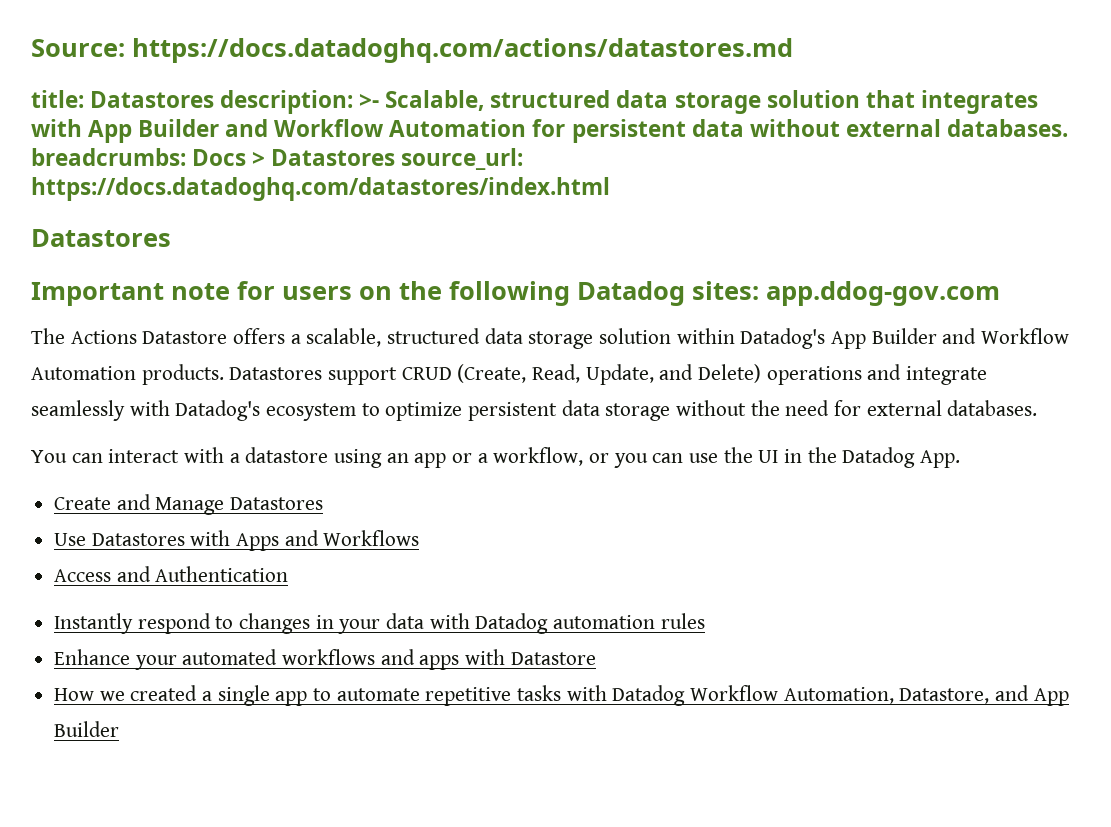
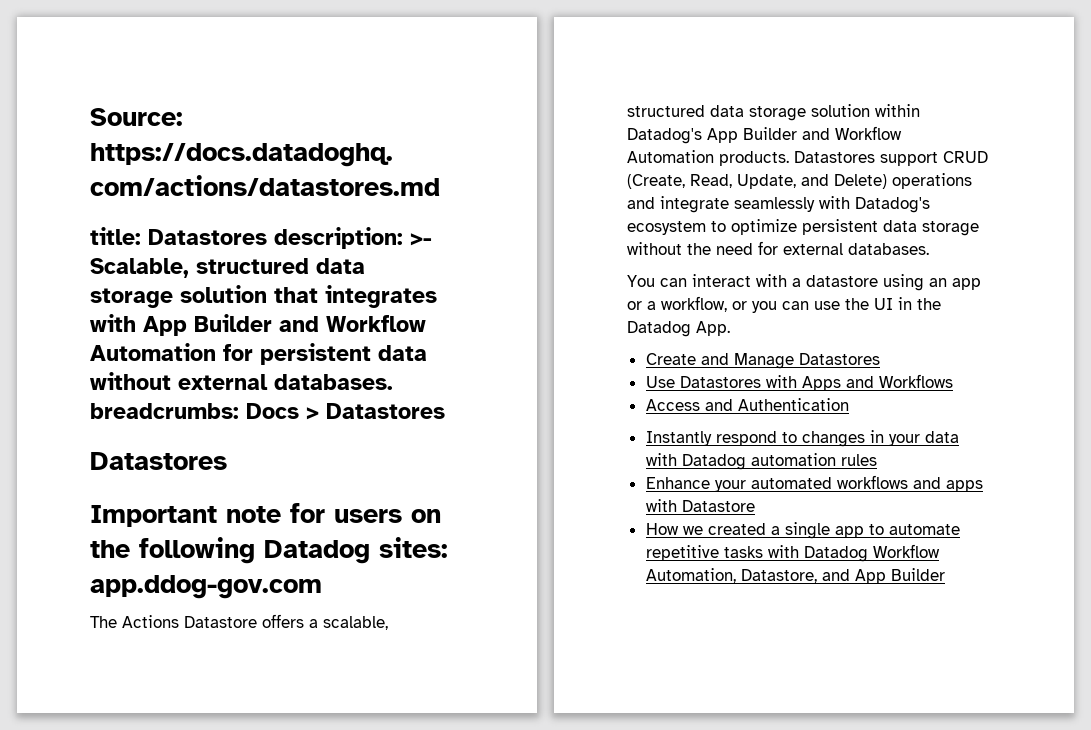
- title: Datastores description: >- Scalable, structured data storage solution that integrates with App Builder and Workflow Automation for persistent data without external databases. breadcrumbs: Docs > Datastores source_url: https://docs.datadoghq.com/datastores/index.html
+ title: Datastores description: >- Scalable, structured data storage solution that integrates with App Builder and Workflow Automation for persistent data without external databases. breadcrumbs: Docs > Datastores

